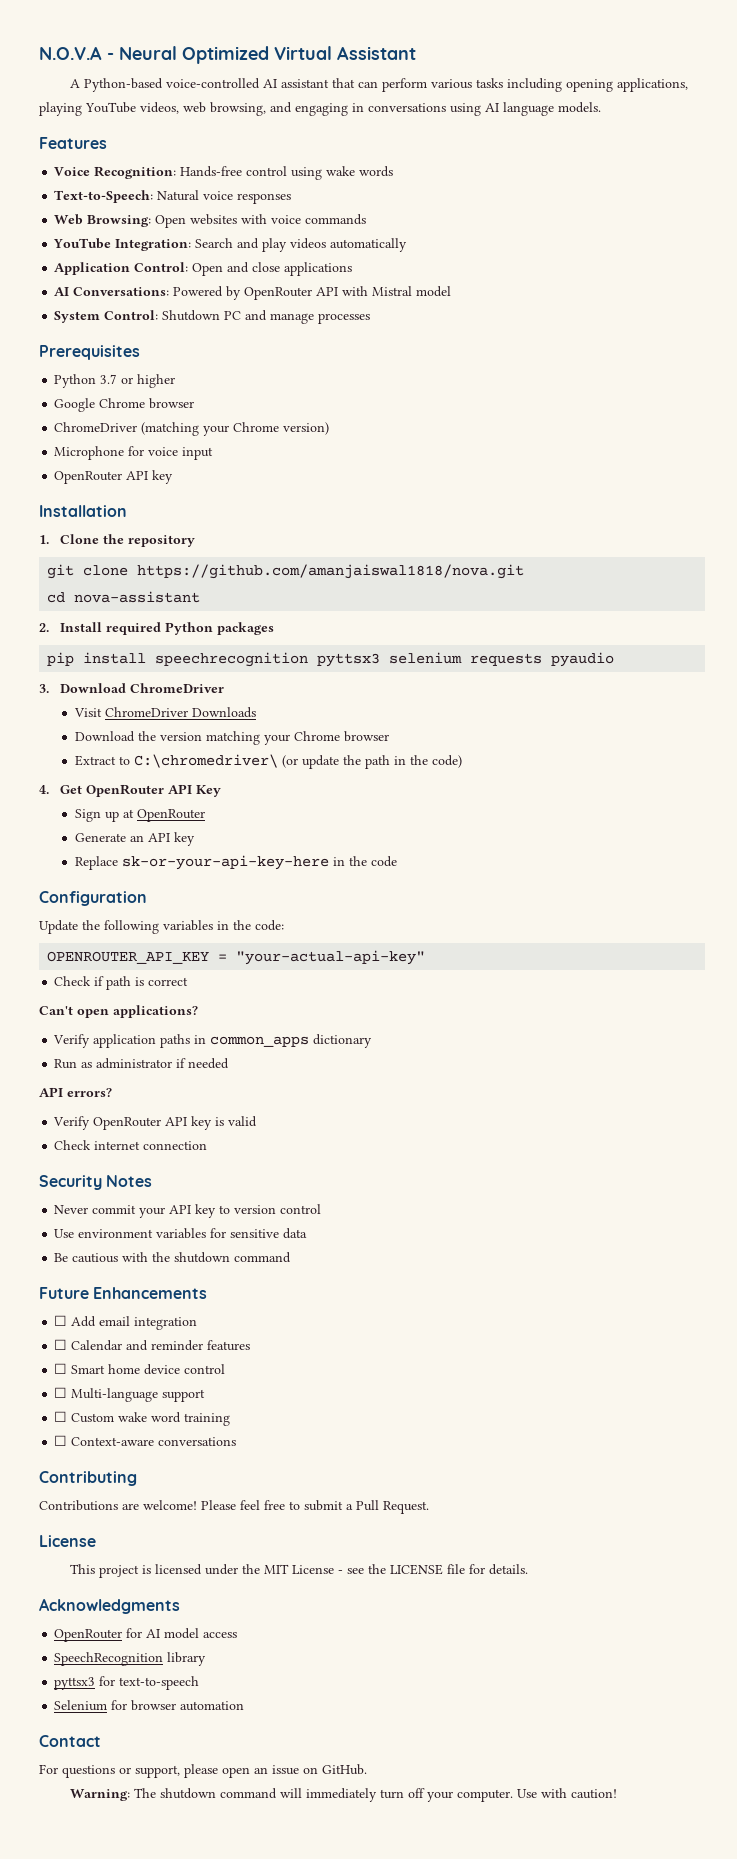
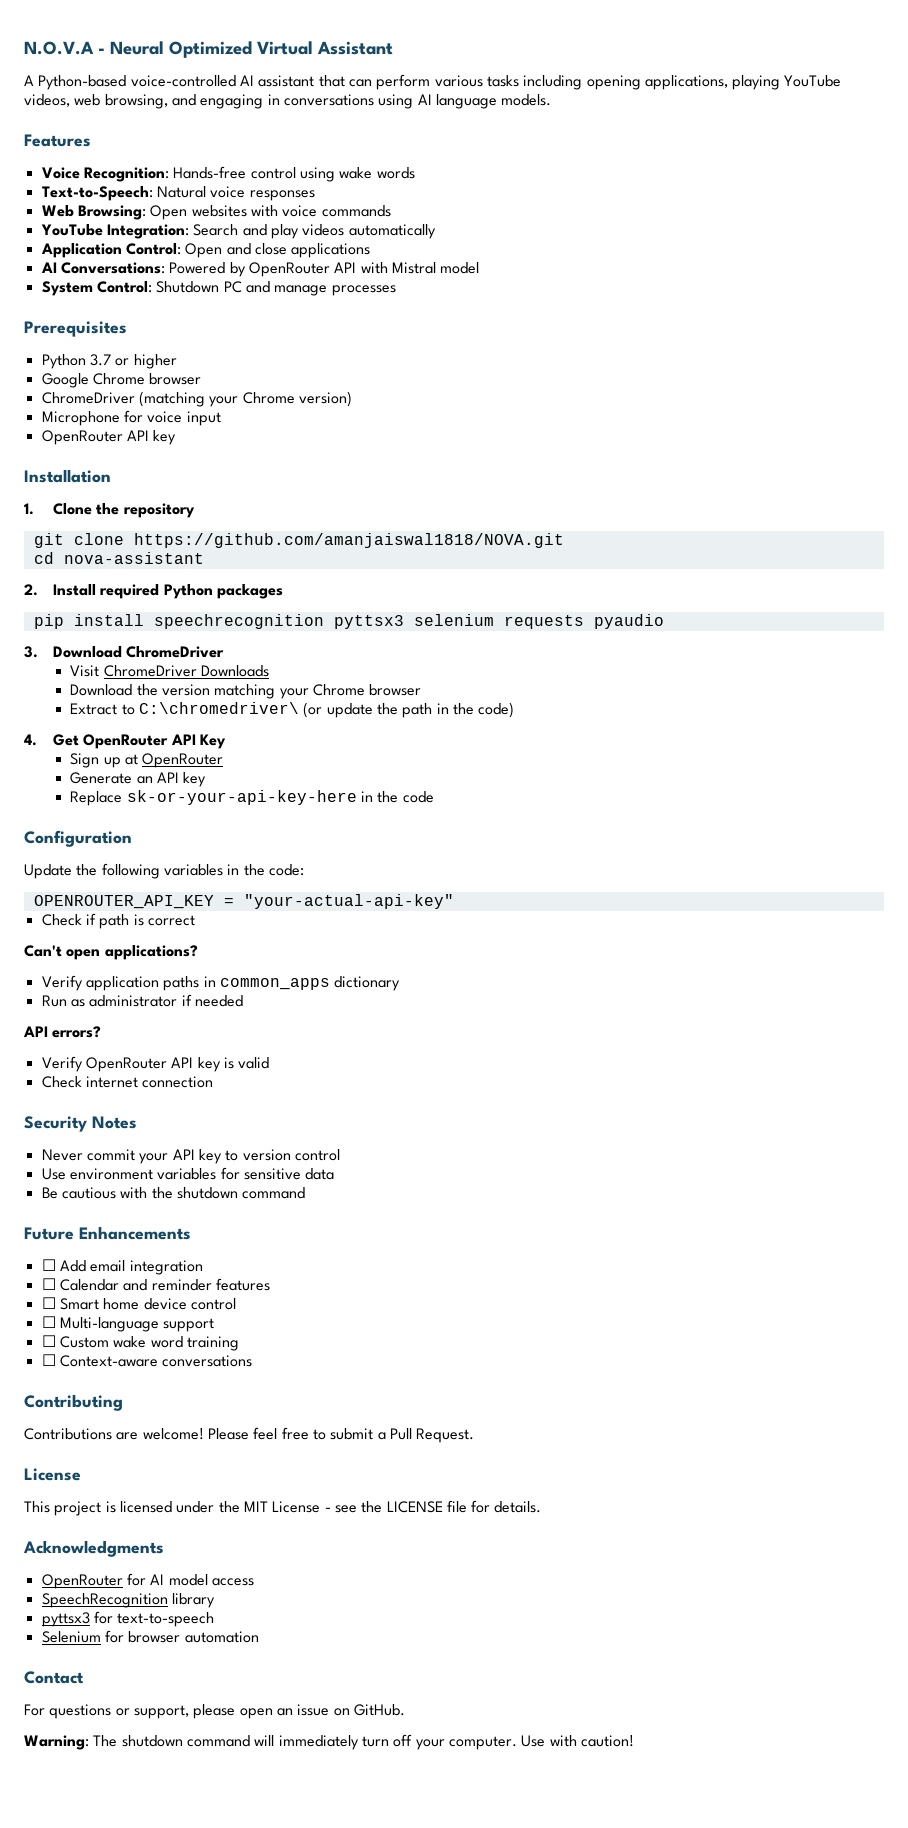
- git clone https://github.com/amanjaiswal1818/nova.git
+ git clone https://github.com/amanjaiswal1818/NOVA.git

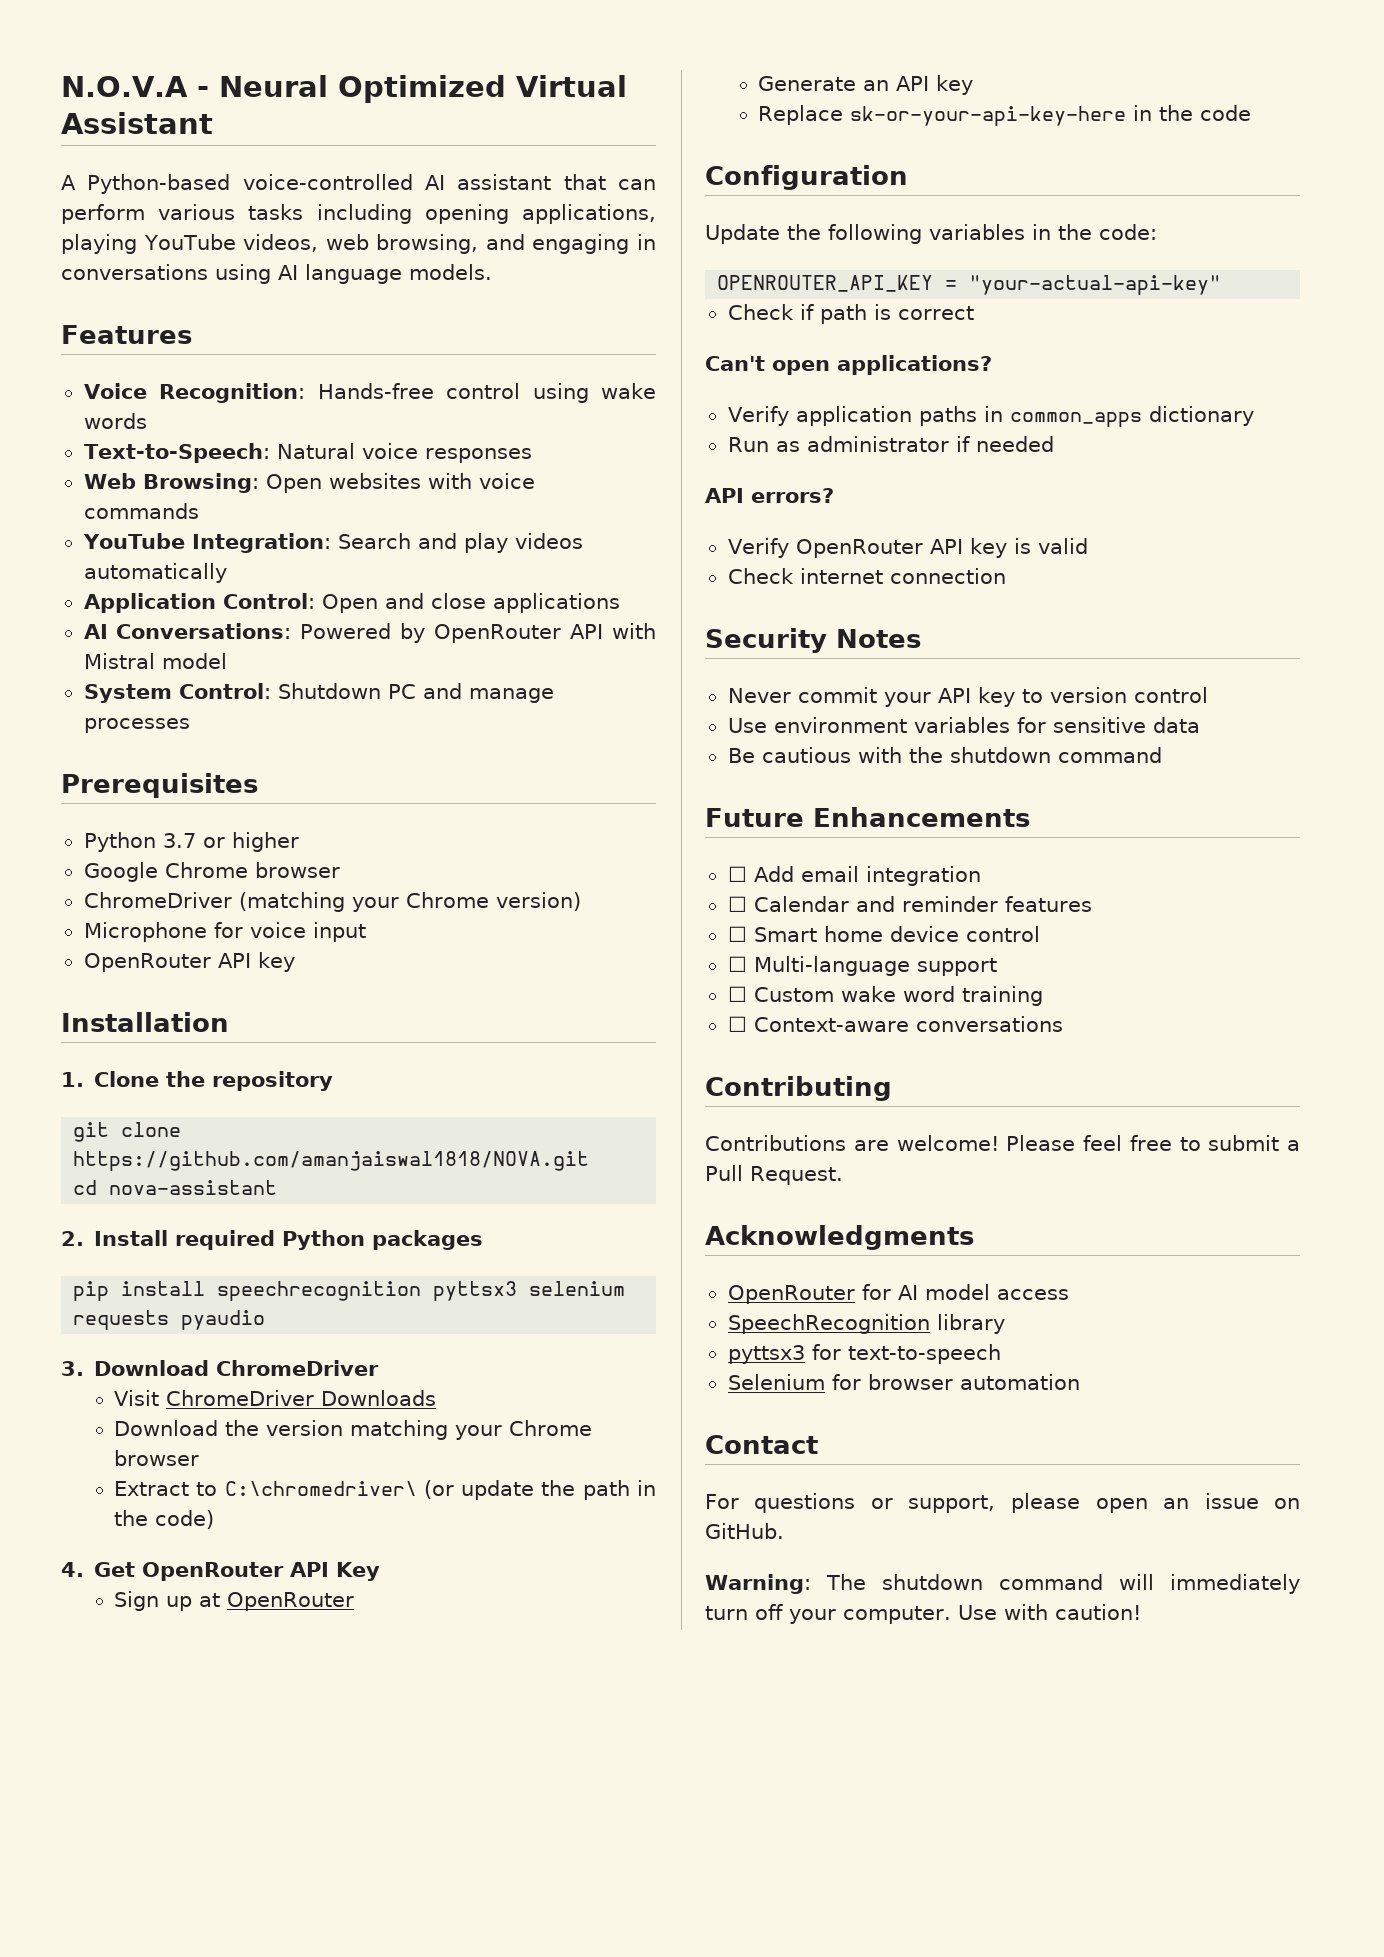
  Please feel free to submit a Pull Request.
- License
- This project is licensed under the MIT License - see the LICENSE file for details.

